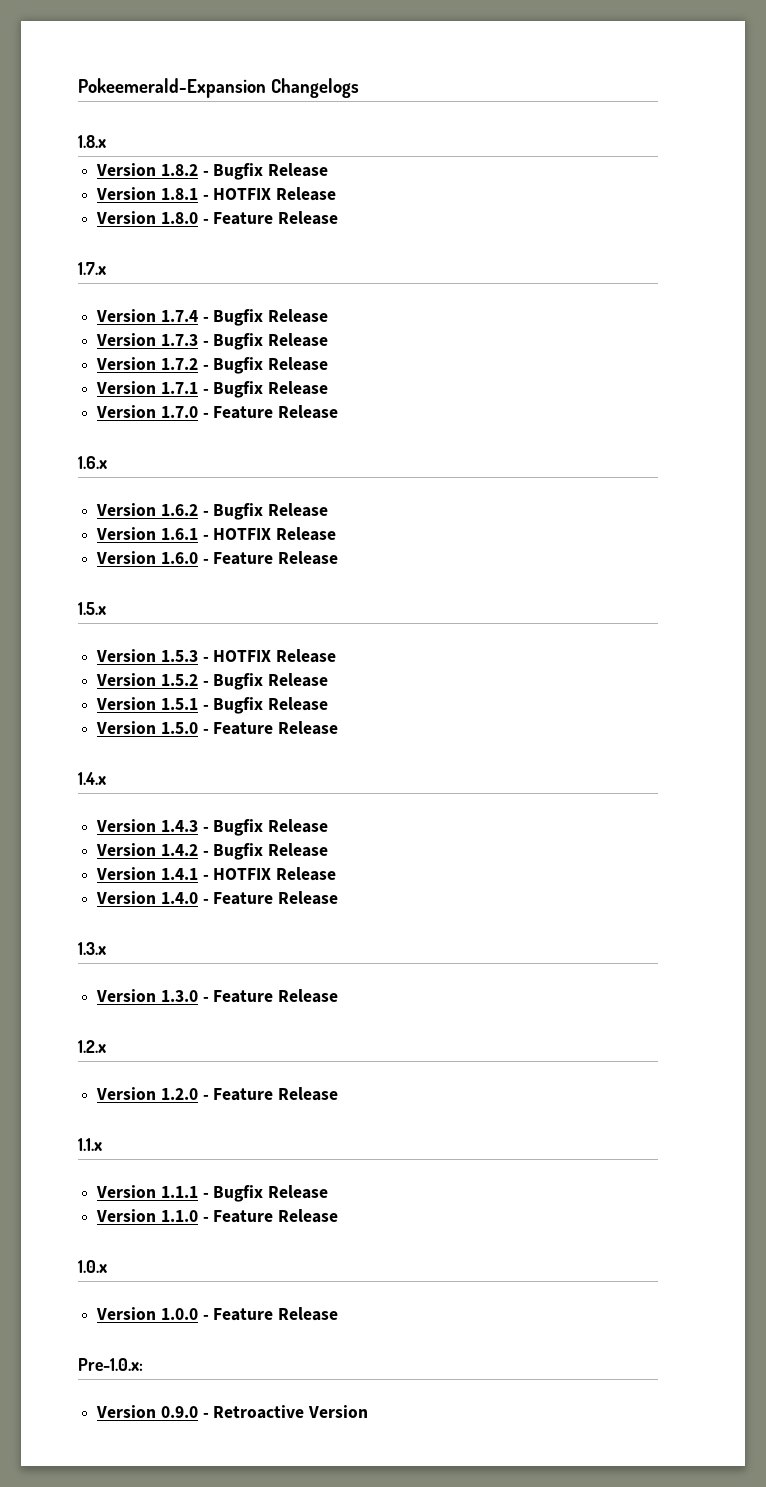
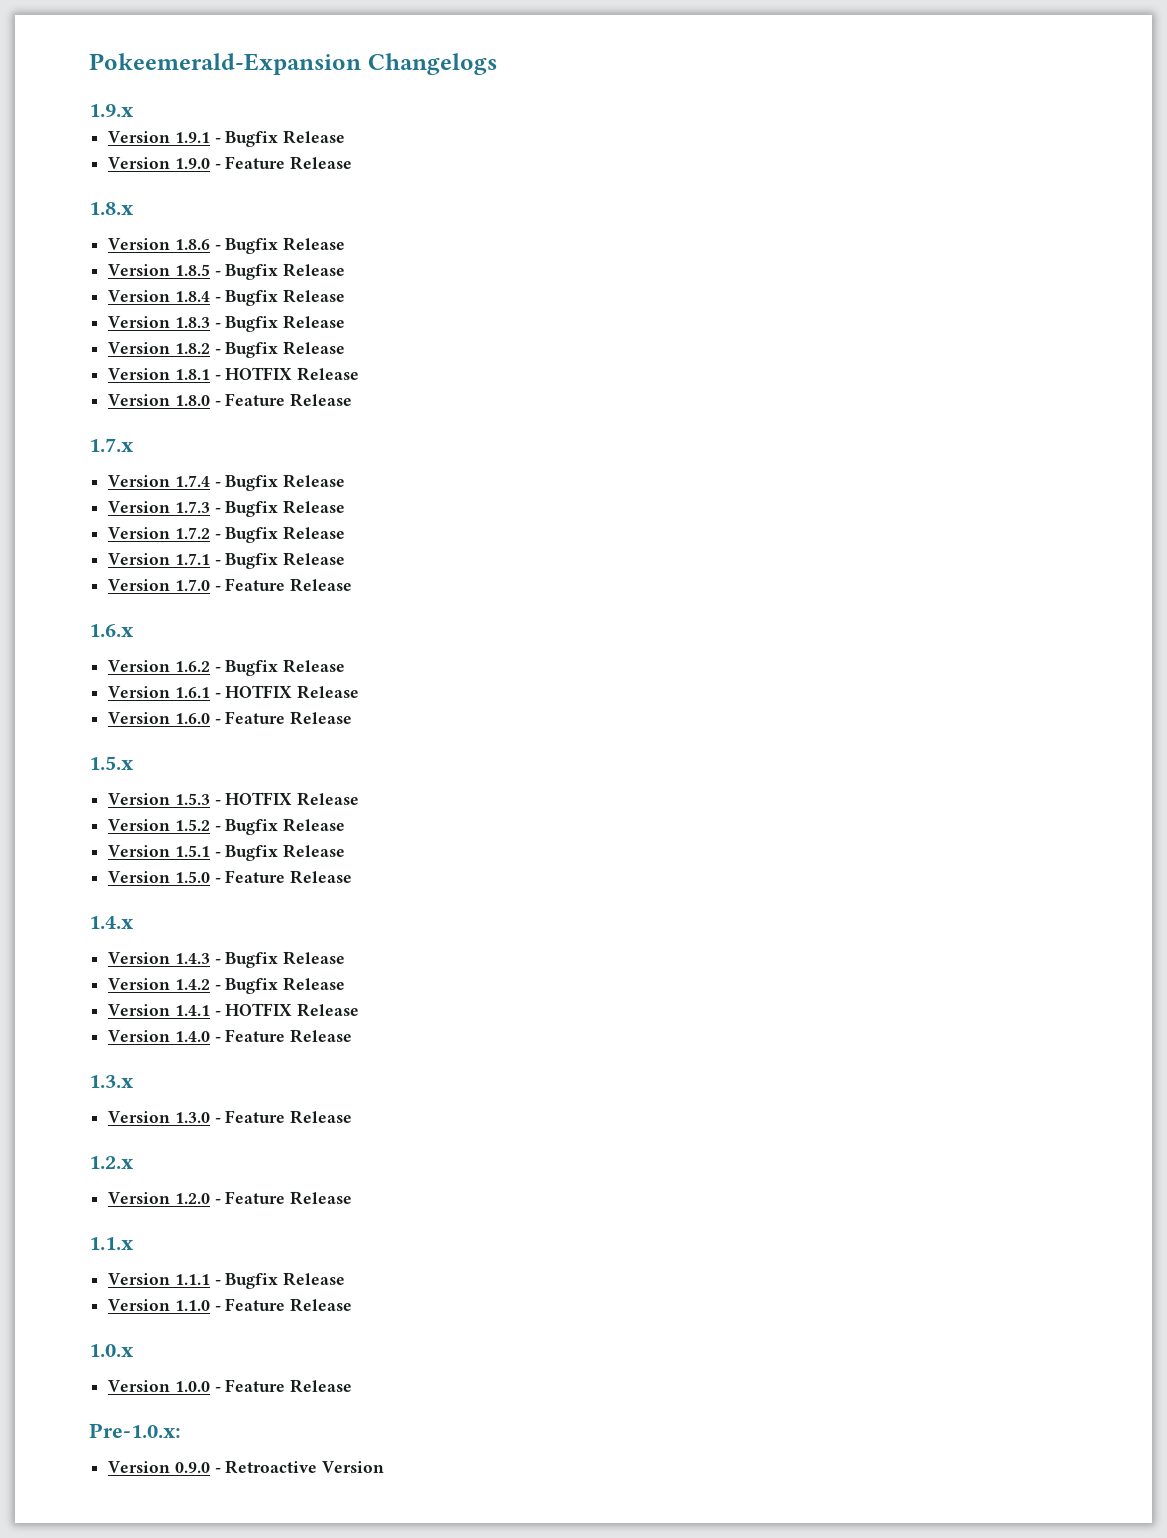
+ 1.9.x
+ Version 1.9.1 - Bugfix Release
+ Version 1.9.0 - Feature Release
  1.8.x
+ Version 1.8.6 - Bugfix Release
+ Version 1.8.5 - Bugfix Release
+ Version 1.8.4 - Bugfix Release
+ Version 1.8.3 - Bugfix Release

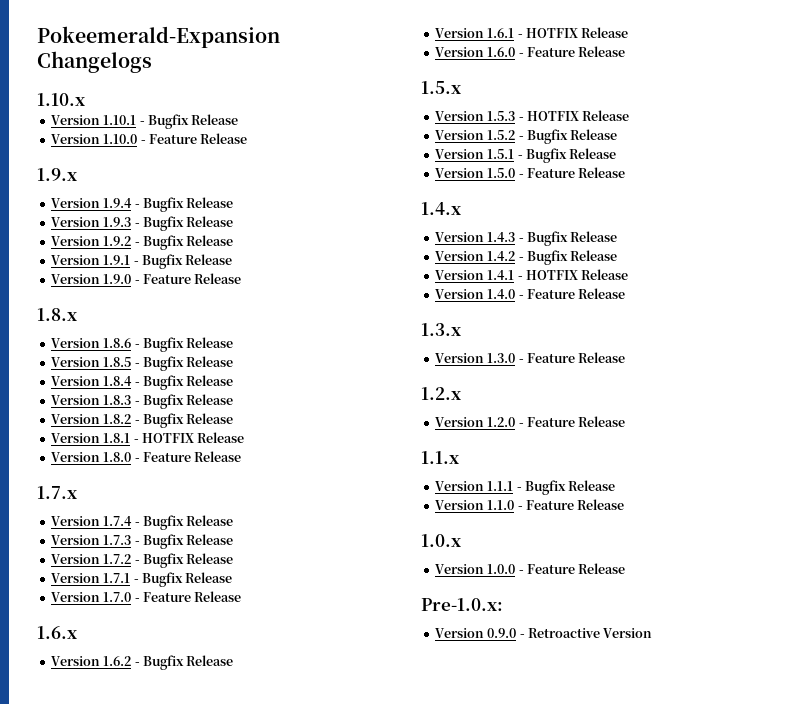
+ 1.10.x
+ Version 1.10.1 - Bugfix Release
+ Version 1.10.0 - Feature Release
  1.9.x
+ Version 1.9.4 - Bugfix Release
+ Version 1.9.3 - Bugfix Release
+ Version 1.9.2 - Bugfix Release

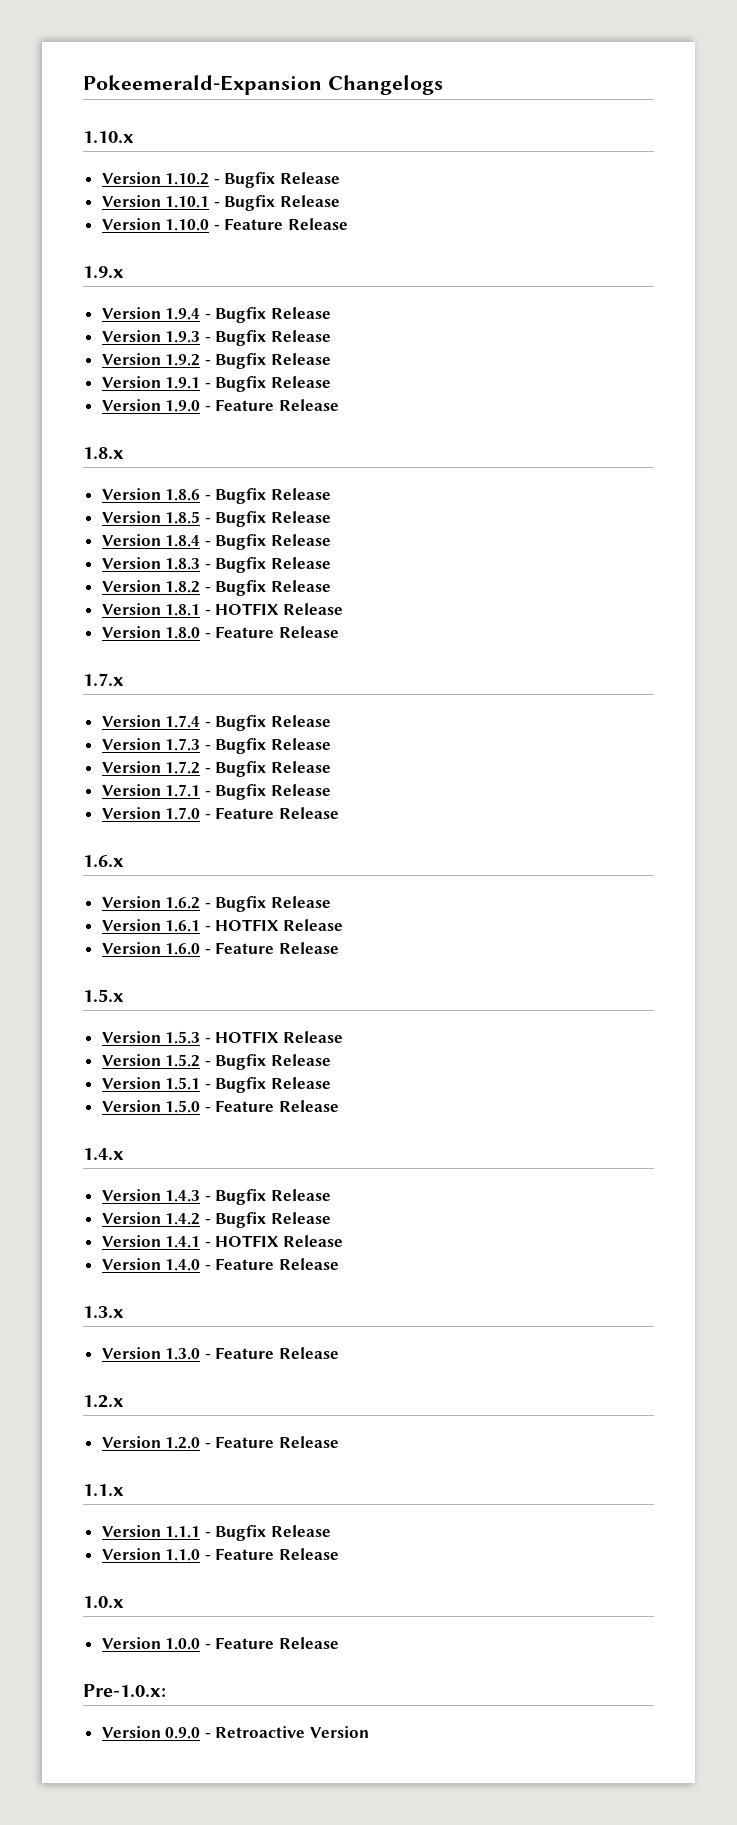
+ Version 1.10.2 - Bugfix Release

